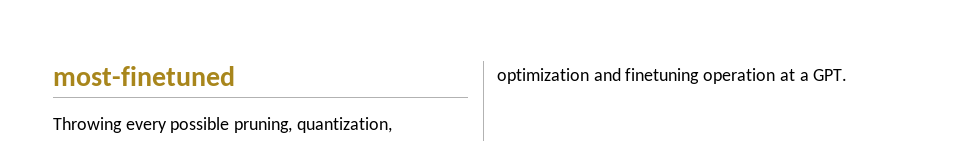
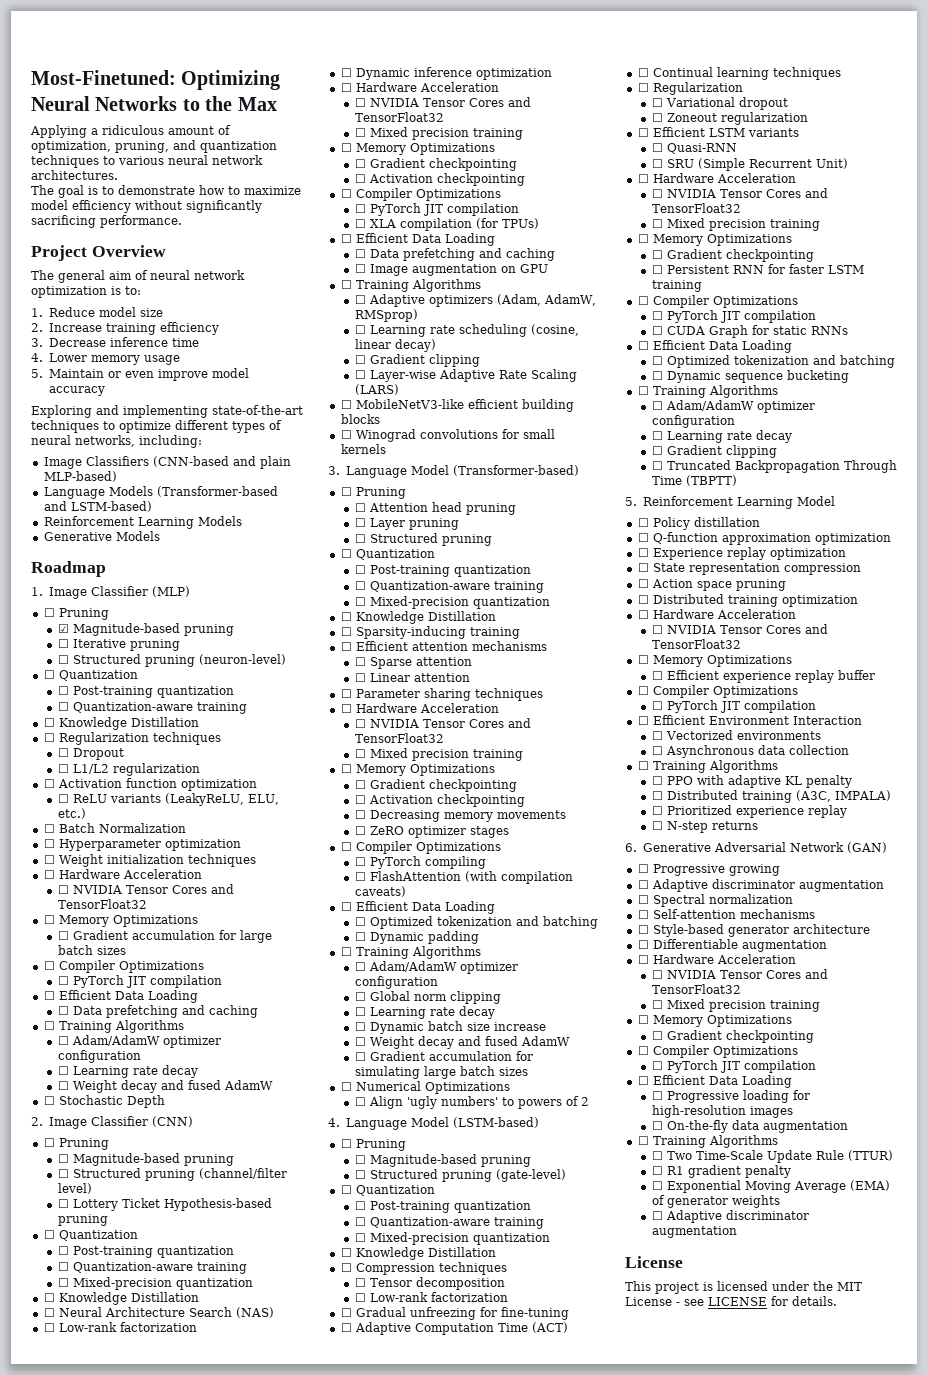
- most-finetuned
- Throwing every possible pruning, quantization, optimization and finetuning operation at a GPT.
+ Most-Finetuned: Optimizing Neural Networks to the Max
+ Applying a ridiculous amount of optimization, pruning, and quantization techniques to various neural network architectures.
+ The goal is to demonstrate how to maximize model efficiency without significantly sacrificing performance.
+ Project Overview
+ The general aim of neural network optimization is to:
+ 1. Reduce model size
+ 2. Increase training efficiency
+ 3. Decrease inference time
+ 4. Lower memory usage
+ 5. Maintain or even improve model accuracy
+ Exploring and implementing state-of-the-art techniques to optimize different types of neural networks, including:
+ Image Classifiers (CNN-based and plain MLP-based)
+ Language Models (Transformer-based and LSTM-based)
+ Reinforcement Learning Models
+ Generative Models
+ Roadmap
+ 1. Image Classifier (MLP)
+ ☐ Pruning
+ ☑ Magnitude-based pruning
+ ☐ Iterative pruning
+ ☐ Structured pruning (neuron-level)
+ ☐ Quantization
+ ☐ Post-training quantization
+ ☐ Quantization-aware training
+ ☐ Knowledge Distillation
+ ☐ Regularization techniques
+ ☐ Dropout
+ ☐ L1/L2 regularization
+ ☐ Activation function optimization
+ ☐ ReLU variants (LeakyReLU, ELU, etc.)
+ ☐ Batch Normalization
+ ☐ Hyperparameter optimization
+ ☐ Weight initialization techniques
+ ☐ Hardware Acceleration
+ ☐ NVIDIA Tensor Cores and TensorFloat32
+ ☐ Memory Optimizations
+ ☐ Gradient accumulation for large batch sizes
+ ☐ Compiler Optimizations
+ ☐ PyTorch JIT compilation
+ ☐ Efficient Data Loading
+ ☐ Data prefetching and caching
+ ☐ Training Algorithms
+ ☐ Adam/AdamW optimizer configuration
+ ☐ Learning rate decay
+ ☐ Weight decay and fused AdamW
+ ☐ Stochastic Depth
+ 2. Image Classifier (CNN)
+ ☐ Pruning
+ ☐ Magnitude-based pruning
+ ☐ Structured pruning (channel/filter level)
+ ☐ Lottery Ticket Hypothesis-based pruning
+ ☐ Quantization
+ ☐ Post-training quantization
+ ☐ Quantization-aware training
+ ☐ Mixed-precision quantization
+ ☐ Knowledge Distillation
+ ☐ Neural Architecture Search (NAS)
+ ☐ Low-rank factorization
+ ☐ Dynamic inference optimization
+ ☐ Hardware Acceleration
+ ☐ NVIDIA Tensor Cores and TensorFloat32
+ ☐ Mixed precision training
+ ☐ Memory Optimizations
+ ☐ Gradient checkpointing
+ ☐ Activation checkpointing
+ ☐ Compiler Optimizations
+ ☐ PyTorch JIT compilation
+ ☐ XLA compilation (for TPUs)
+ ☐ Efficient Data Loading
+ ☐ Data prefetching and caching
+ ☐ Image augmentation on GPU
+ ☐ Training Algorithms
+ ☐ Adaptive optimizers (Adam, AdamW, RMSprop)
+ ☐ Learning rate scheduling (cosine, linear decay)
+ ☐ Gradient clipping
+ ☐ Layer-wise Adaptive Rate Scaling (LARS)
+ ☐ MobileNetV3-like efficient building blocks
+ ☐ Winograd convolutions for small kernels
+ 3. Language Model (Transformer-based)
+ ☐ Pruning
+ ☐ Attention head pruning
+ ☐ Layer pruning
+ ☐ Structured pruning
+ ☐ Quantization
+ ☐ Post-training quantization
+ ☐ Quantization-aware training
+ ☐ Mixed-precision quantization
+ ☐ Knowledge Distillation
+ ☐ Sparsity-inducing training
+ ☐ Efficient attention mechanisms
+ ☐ Sparse attention
+ ☐ Linear attention
+ ☐ Parameter sharing techniques
+ ☐ Hardware Acceleration
+ ☐ NVIDIA Tensor Cores and TensorFloat32
+ ☐ Mixed precision training
+ ☐ Memory Optimizations
+ ☐ Gradient checkpointing
+ ☐ Activation checkpointing
+ ☐ Decreasing memory movements
+ ☐ ZeRO optimizer stages
+ ☐ Compiler Optimizations
+ ☐ PyTorch compiling
+ ☐ FlashAttention (with compilation caveats)
+ ☐ Efficient Data Loading
+ ☐ Optimized tokenization and batching
+ ☐ Dynamic padding
+ ☐ Training Algorithms
+ ☐ Adam/AdamW optimizer configuration
+ ☐ Global norm clipping
+ ☐ Learning rate decay
+ ☐ Dynamic batch size increase
+ ☐ Weight decay and fused AdamW
+ ☐ Gradient accumulation for simulating large batch sizes
+ ☐ Numerical Optimizations
+ ☐ Align 'ugly numbers' to powers of 2
+ 4. Language Model (LSTM-based)
+ ☐ Pruning
+ ☐ Magnitude-based pruning
+ ☐ Structured pruning (gate-level)
+ ☐ Quantization
+ ☐ Post-training quantization
+ ☐ Quantization-aware training
+ ☐ Mixed-precision quantization
+ ☐ Knowledge Distillation
+ ☐ Compression techniques
+ ☐ Tensor decomposition
+ ☐ Low-rank factorization
+ ☐ Gradual unfreezing for fine-tuning
+ ☐ Adaptive Computation Time (ACT)
+ ☐ Continual learning techniques
+ ☐ Regularization
+ ☐ Variational dropout
+ ☐ Zoneout regularization
+ ☐ Efficient LSTM variants
+ ☐ Quasi-RNN
+ ☐ SRU (Simple Recurrent Unit)
+ ☐ Hardware Acceleration
+ ☐ NVIDIA Tensor Cores and TensorFloat32
+ ☐ Mixed precision training
+ ☐ Memory Optimizations
+ ☐ Gradient checkpointing
+ ☐ Persistent RNN for faster LSTM training
+ ☐ Compiler Optimizations
+ ☐ PyTorch JIT compilation
+ ☐ CUDA Graph for static RNNs
+ ☐ Efficient Data Loading
+ ☐ Optimized tokenization and batching
+ ☐ Dynamic sequence bucketing
+ ☐ Training Algorithms
+ ☐ Adam/AdamW optimizer configuration
+ ☐ Learning rate decay
+ ☐ Gradient clipping
+ ☐ Truncated Backpropagation Through Time (TBPTT)
+ 5. Reinforcement Learning Model
+ ☐ Policy distillation
+ ☐ Q-function approximation optimization
+ ☐ Experience replay optimization
+ ☐ State representation compression
+ ☐ Action space pruning
+ ☐ Distributed training optimization
+ ☐ Hardware Acceleration
+ ☐ NVIDIA Tensor Cores and TensorFloat32
+ ☐ Memory Optimizations
+ ☐ Efficient experience replay buffer
+ ☐ Compiler Optimizations
+ ☐ PyTorch JIT compilation
+ ☐ Efficient Environment Interaction
+ ☐ Vectorized environments
+ ☐ Asynchronous data collection
+ ☐ Training Algorithms
+ ☐ PPO with adaptive KL penalty
+ ☐ Distributed training (A3C, IMPALA)
+ ☐ Prioritized experience replay
+ ☐ N-step returns
+ 6. Generative Adversarial Network (GAN)
+ ☐ Progressive growing
+ ☐ Adaptive discriminator augmentation
+ ☐ Spectral normalization
+ ☐ Self-attention mechanisms
+ ☐ Style-based generator architecture
+ ☐ Differentiable augmentation
+ ☐ Hardware Acceleration
+ ☐ NVIDIA Tensor Cores and TensorFloat32
+ ☐ Mixed precision training
+ ☐ Memory Optimizations
+ ☐ Gradient checkpointing
+ ☐ Compiler Optimizations
+ ☐ PyTorch JIT compilation
+ ☐ Efficient Data Loading
+ ☐ Progressive loading for high-resolution images
+ ☐ On-the-fly data augmentation
+ ☐ Training Algorithms
+ ☐ Two Time-Scale Update Rule (TTUR)
+ ☐ R1 gradient penalty
+ ☐ Exponential Moving Average (EMA) of generator weights
+ ☐ Adaptive discriminator augmentation
+ License
+ This project is licensed under the MIT License - see LICENSE for details.

